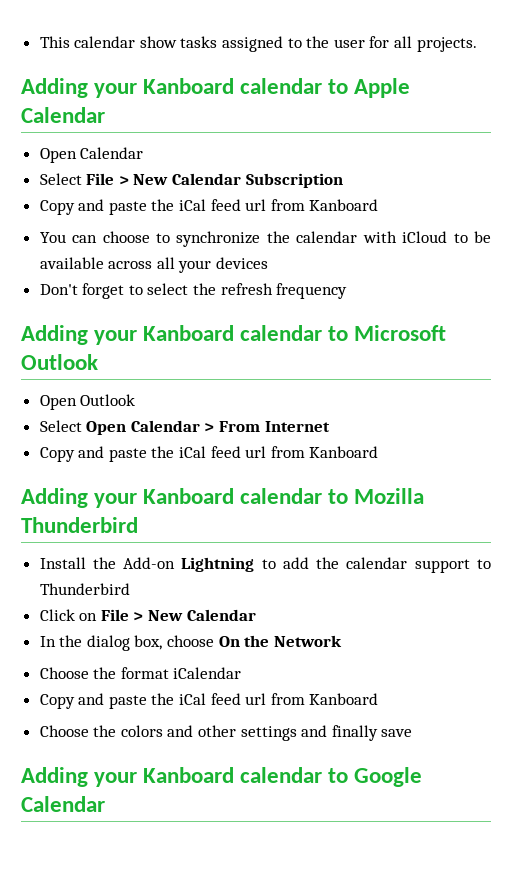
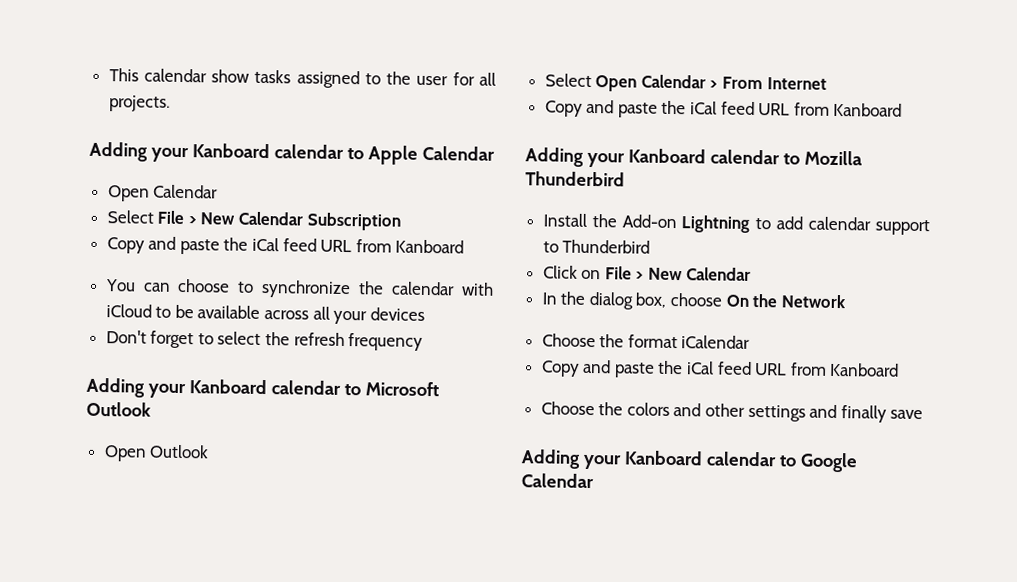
  Select File > New Calendar Subscription
- Copy and paste the iCal feed url from Kanboard
+ Copy and paste the iCal feed URL from Kanboard
  Select Open Calendar > From Internet
- Copy and paste the iCal feed url from Kanboard
+ Copy and paste the iCal feed URL from Kanboard
- Install the Add-on Lightning to add the calendar support to Thunderbird
+ Install the Add-on Lightning to add calendar support to Thunderbird
  Choose the format iCalendar
- Copy and paste the iCal feed url from Kanboard
+ Copy and paste the iCal feed URL from Kanboard

